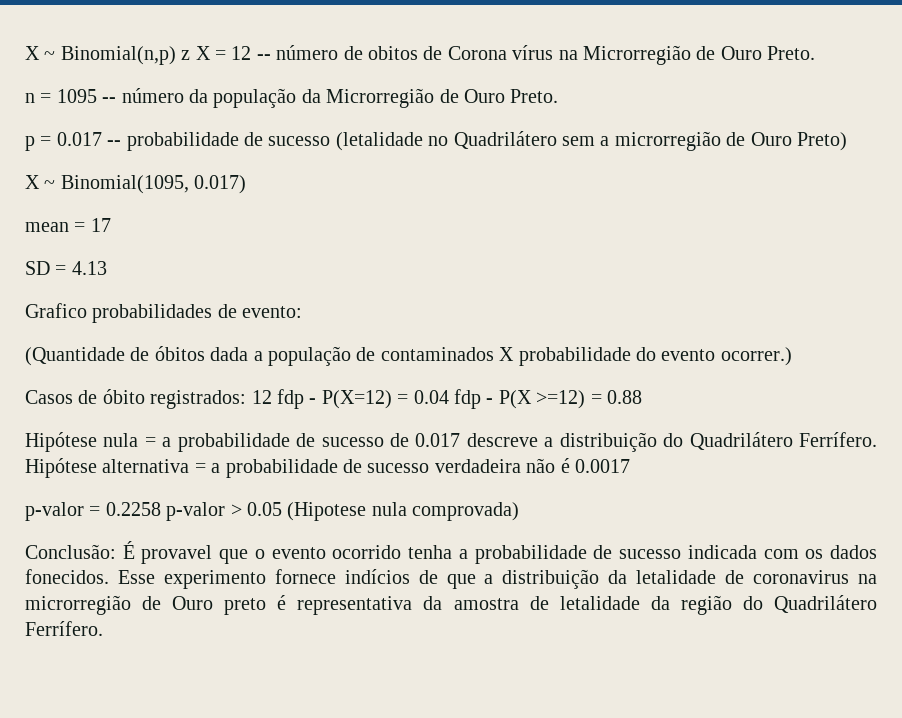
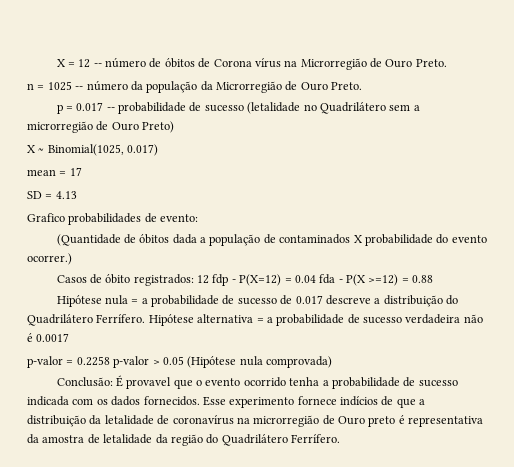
- X ~ Binomial(n,p) z X = 12 -- número de obitos de Corona vírus na Microrregião de Ouro Preto.
+ X = 12 -- número de óbitos de Corona vírus na Microrregião de Ouro Preto.
- n = 1095 -- número da população da Microrregião de Ouro Preto.
+ n = 1025 -- número da população da Microrregião de Ouro Preto.
- X ~ Binomial(1095, 0.017)
+ X ~ Binomial(1025, 0.017)
- Casos de óbito registrados: 12 fdp - P(X=12) = 0.04 fdp - P(X >=12) = 0.88
+ Casos de óbito registrados: 12 fdp - P(X=12) = 0.04 fda - P(X >=12) = 0.88
- p-valor = 0.2258 p-valor > 0.05 (Hipotese nula comprovada)
+ p-valor = 0.2258 p-valor > 0.05 (Hipótese nula comprovada)
- Conclusão: É provavel que o evento ocorrido tenha a probabilidade de sucesso indicada com os dados fonecidos.
+ Conclusão: É provavel que o evento ocorrido tenha a probabilidade de sucesso indicada com os dados fornecidos.
- Esse experimento fornece indícios de que a distribuição da letalidade de coronavirus na microrregião de Ouro preto é representativa da amostra de letalidade da região do Quadrilátero Ferrífero.
+ Esse experimento fornece indícios de que a distribuição da letalidade de coronavírus na microrregião de Ouro preto é representativa da amostra de letalidade da região do Quadrilátero Ferrífero.

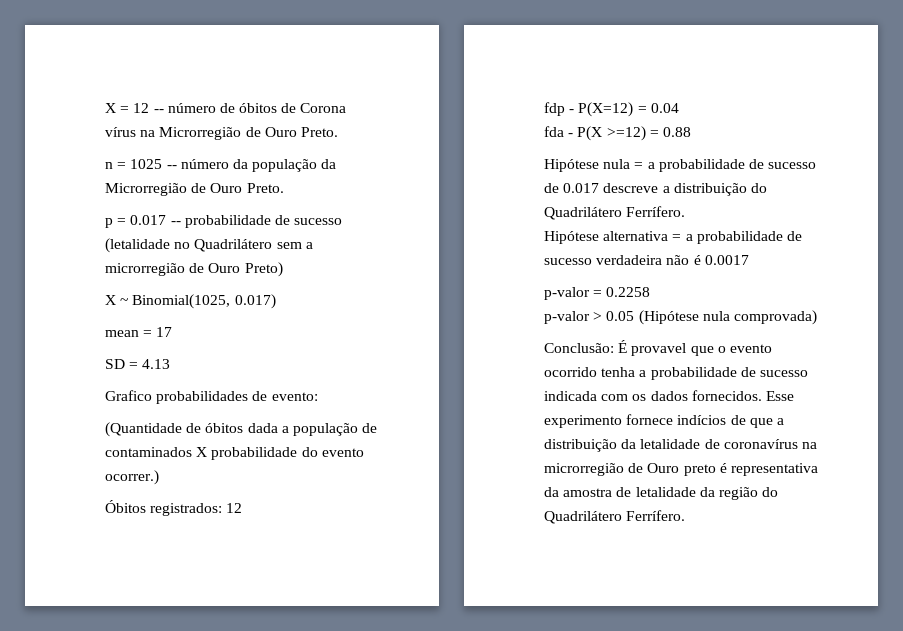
- Casos de óbito registrados: 12 fdp - P(X=12) = 0.04 fda - P(X >=12) = 0.88
+ Óbitos registrados: 12
+ fdp - P(X=12) = 0.04
+ fda - P(X >=12) = 0.88
- Hipótese nula = a probabilidade de sucesso de 0.017 descreve a distribuição do Quadrilátero Ferrífero. Hipótese alternativa = a probabilidade de sucesso verdadeira não é 0.0017
+ Hipótese nula = a probabilidade de sucesso de 0.017 descreve a distribuição do Quadrilátero Ferrífero.
+ Hipótese alternativa = a probabilidade de sucesso verdadeira não é 0.0017
- p-valor = 0.2258 p-valor > 0.05 (Hipótese nula comprovada)
+ p-valor = 0.2258
+ p-valor > 0.05 (Hipótese nula comprovada)

